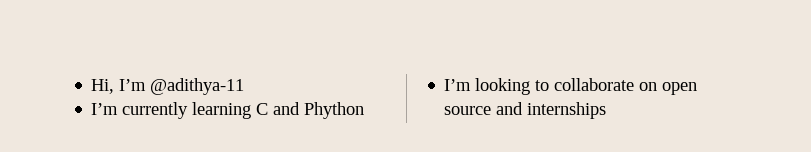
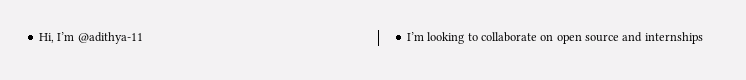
- I’m currently learning C and Phython

